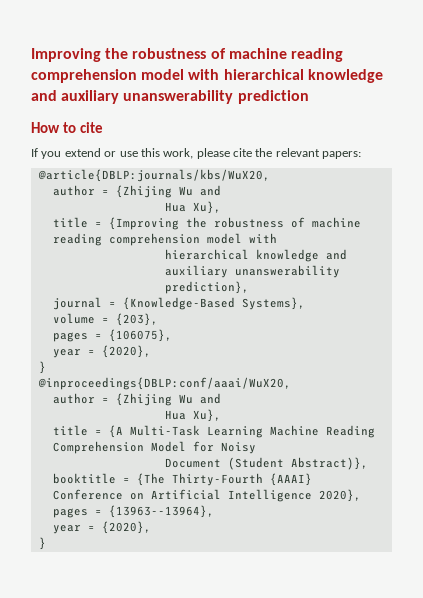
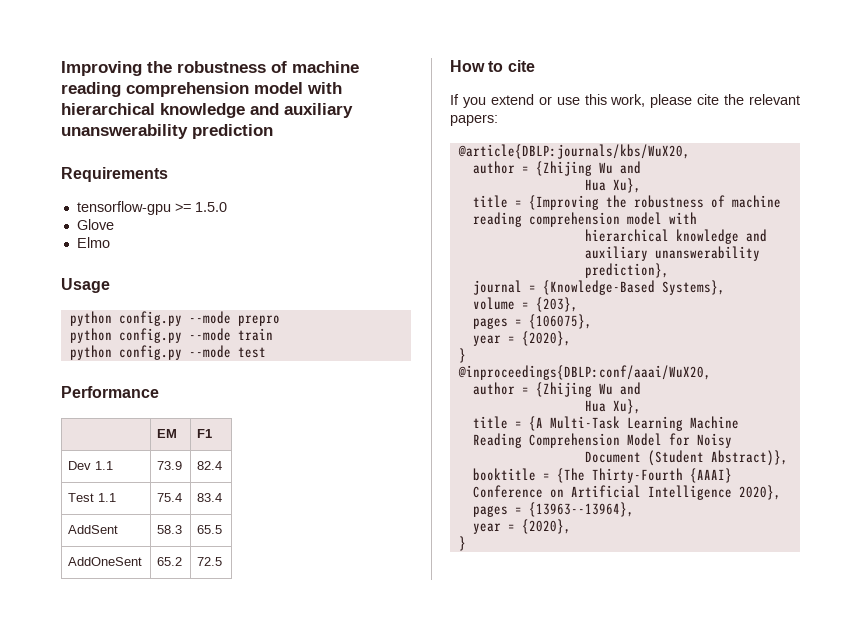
+ Requirements
+ tensorflow-gpu >= 1.5.0
+ Glove
+ Elmo
+ Usage
+ python config.py --mode prepro
+ python config.py --mode train
+ python config.py --mode test
+ Performance
+ | EM | F1
+ Dev 1.1 | 73.9 | 82.4
+ Test 1.1 | 75.4 | 83.4
+ AddSent | 58.3 | 65.5
+ AddOneSent | 65.2 | 72.5

